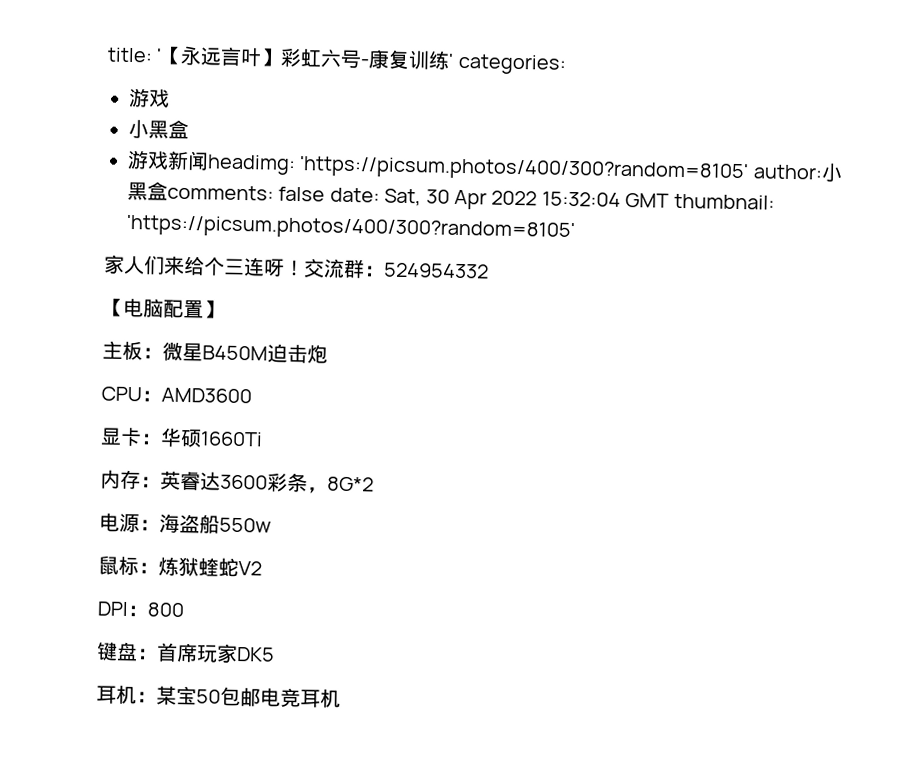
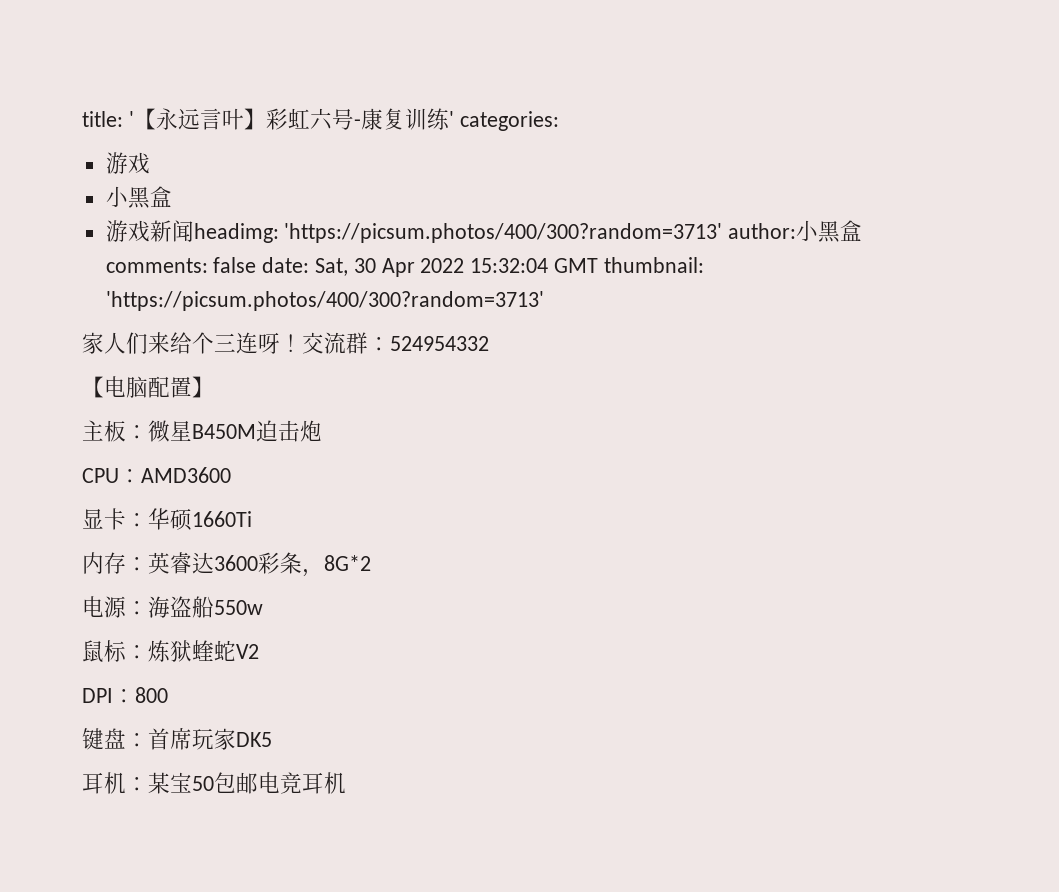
- 游戏新闻headimg: 'https://picsum.photos/400/300?random=8105' author:小黑盒comments: false date: Sat, 30 Apr 2022 15:32:04 GMT thumbnail: 'https://picsum.photos/400/300?random=8105'
+ 游戏新闻headimg: 'https://picsum.photos/400/300?random=3713' author:小黑盒comments: false date: Sat, 30 Apr 2022 15:32:04 GMT thumbnail: 'https://picsum.photos/400/300?random=3713'

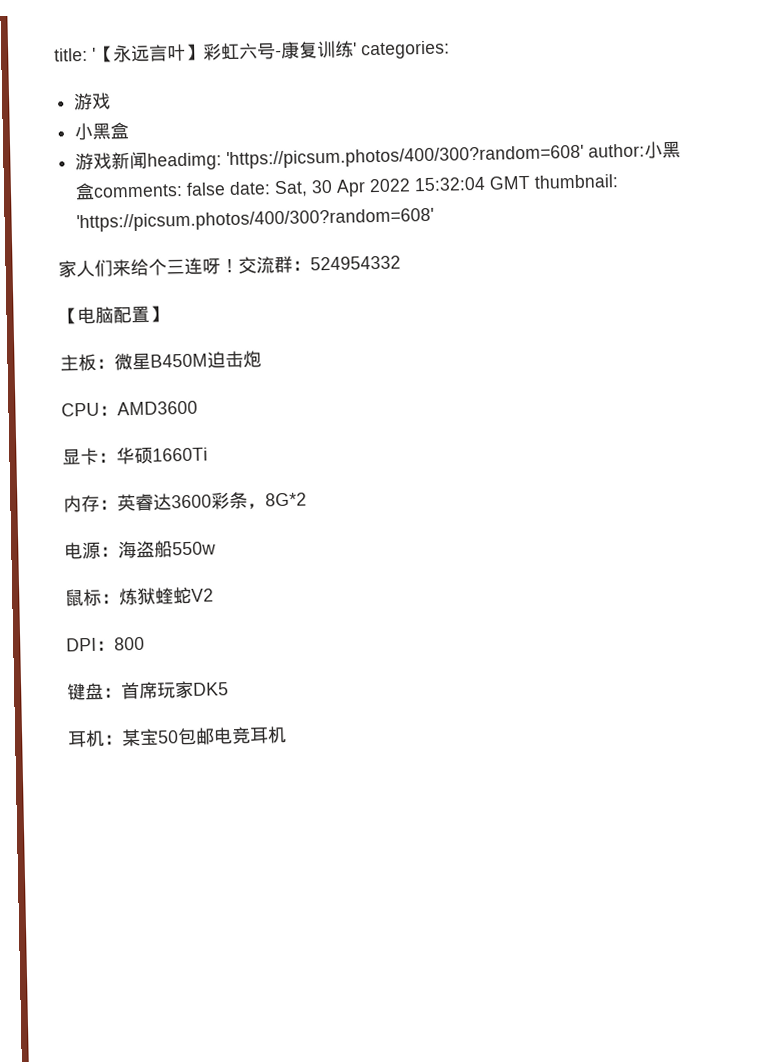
- 游戏新闻headimg: 'https://picsum.photos/400/300?random=3713' author:小黑盒comments: false date: Sat, 30 Apr 2022 15:32:04 GMT thumbnail: 'https://picsum.photos/400/300?random=3713'
+ 游戏新闻headimg: 'https://picsum.photos/400/300?random=608' author:小黑盒comments: false date: Sat, 30 Apr 2022 15:32:04 GMT thumbnail: 'https://picsum.photos/400/300?random=608'

